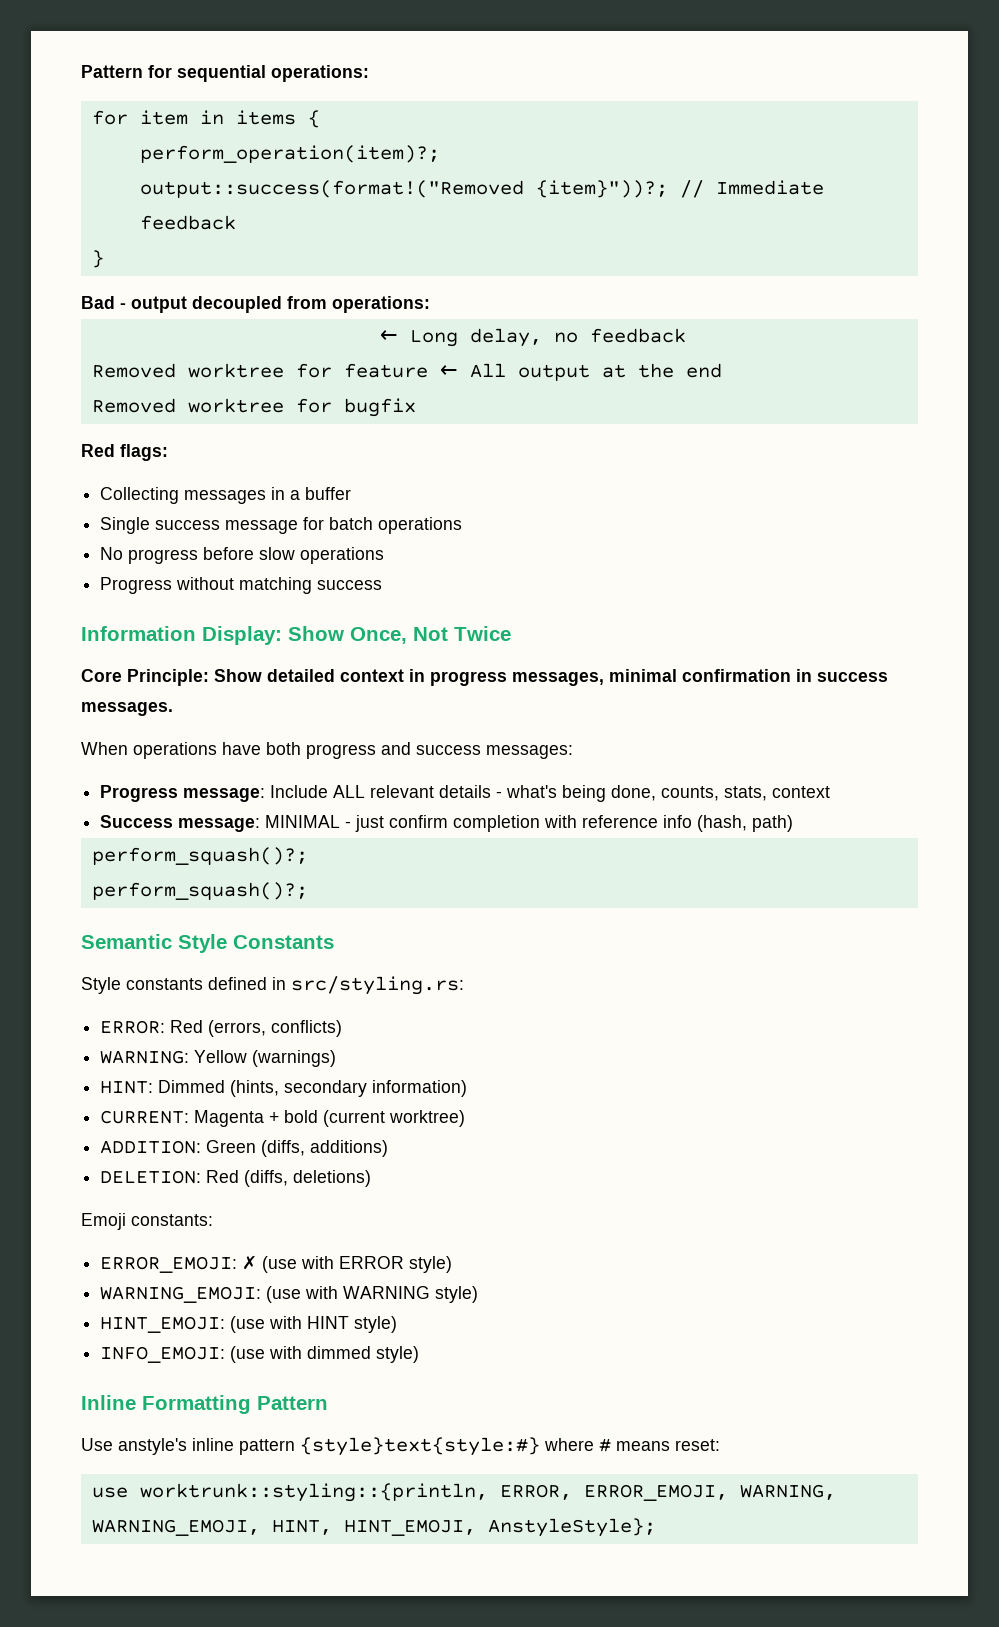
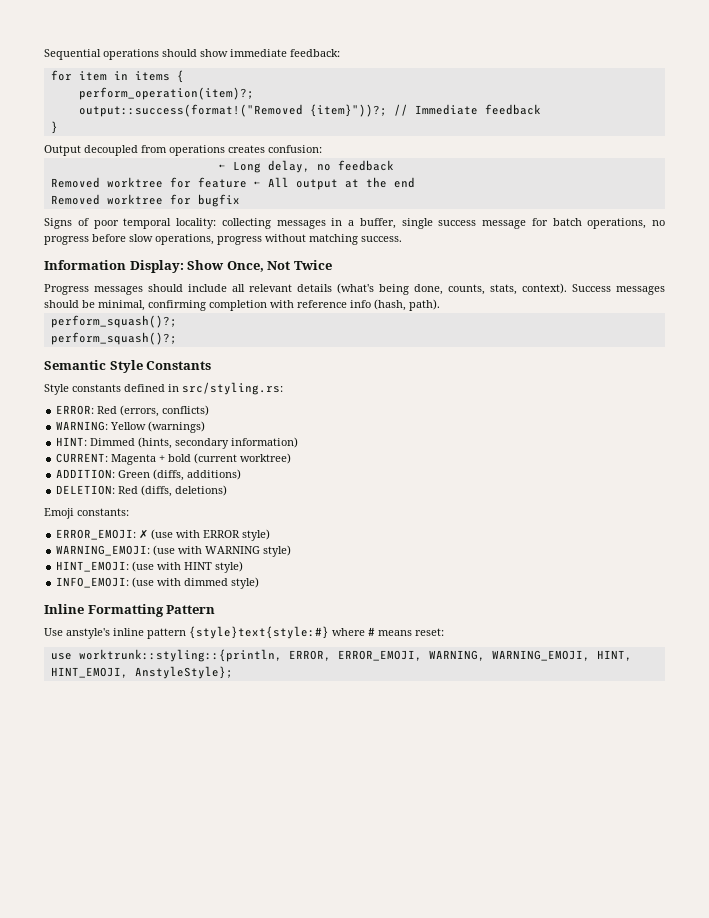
- Pattern for sequential operations:
+ Sequential operations should show immediate feedback:
- Bad - output decoupled from operations:
+ Output decoupled from operations creates confusion:
- Red flags:
- Collecting messages in a buffer
- Single success message for batch operations
- No progress before slow operations
- Progress without matching success
+ Signs of poor temporal locality: collecting messages in a buffer, single success message for batch operations, no progress before slow operations, progress without matching success.
- Core Principle: Show detailed context in progress messages, minimal confirmation in success messages.
- When operations have both progress and success messages:
- Progress message: Include ALL relevant details - what's being done, counts, stats, context
- Success message: MINIMAL - just confirm completion with reference info (hash, path)
+ Progress messages should include all relevant details (what's being done, counts, stats, context). Success messages should be minimal, confirming completion with reference info (hash, path).

